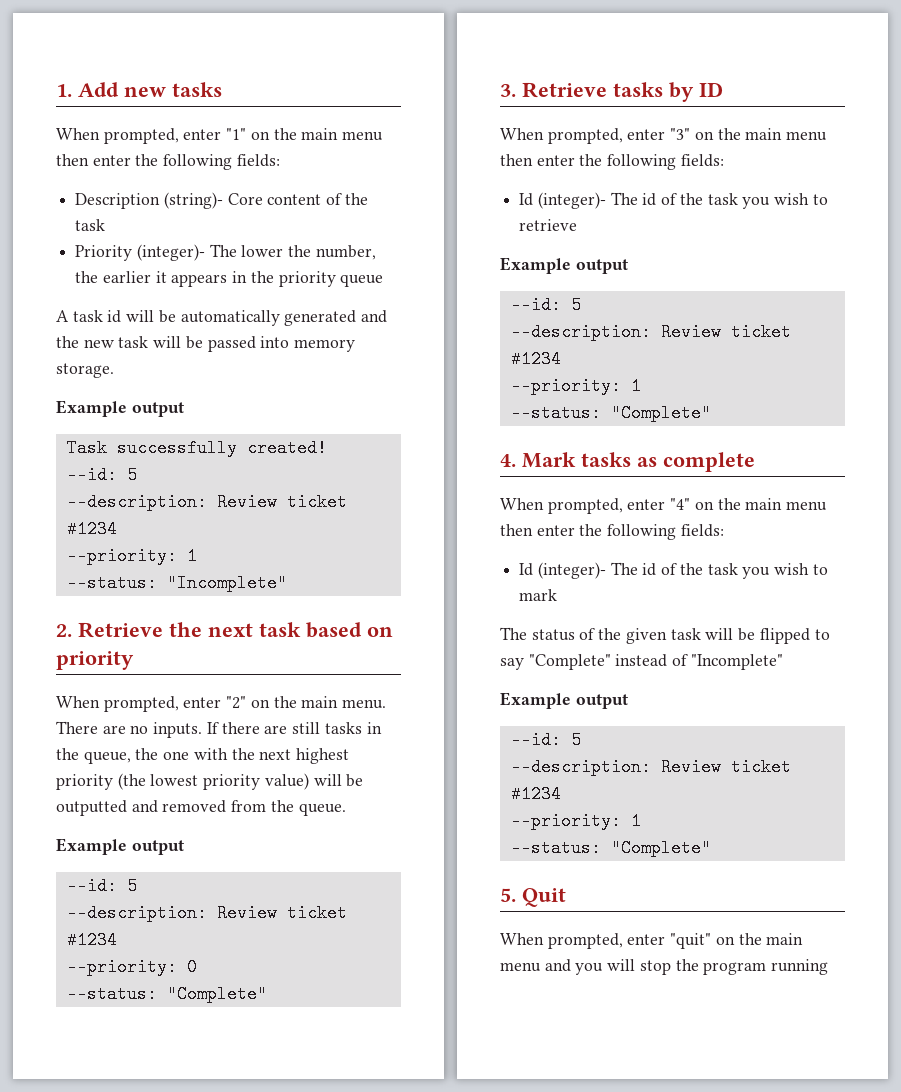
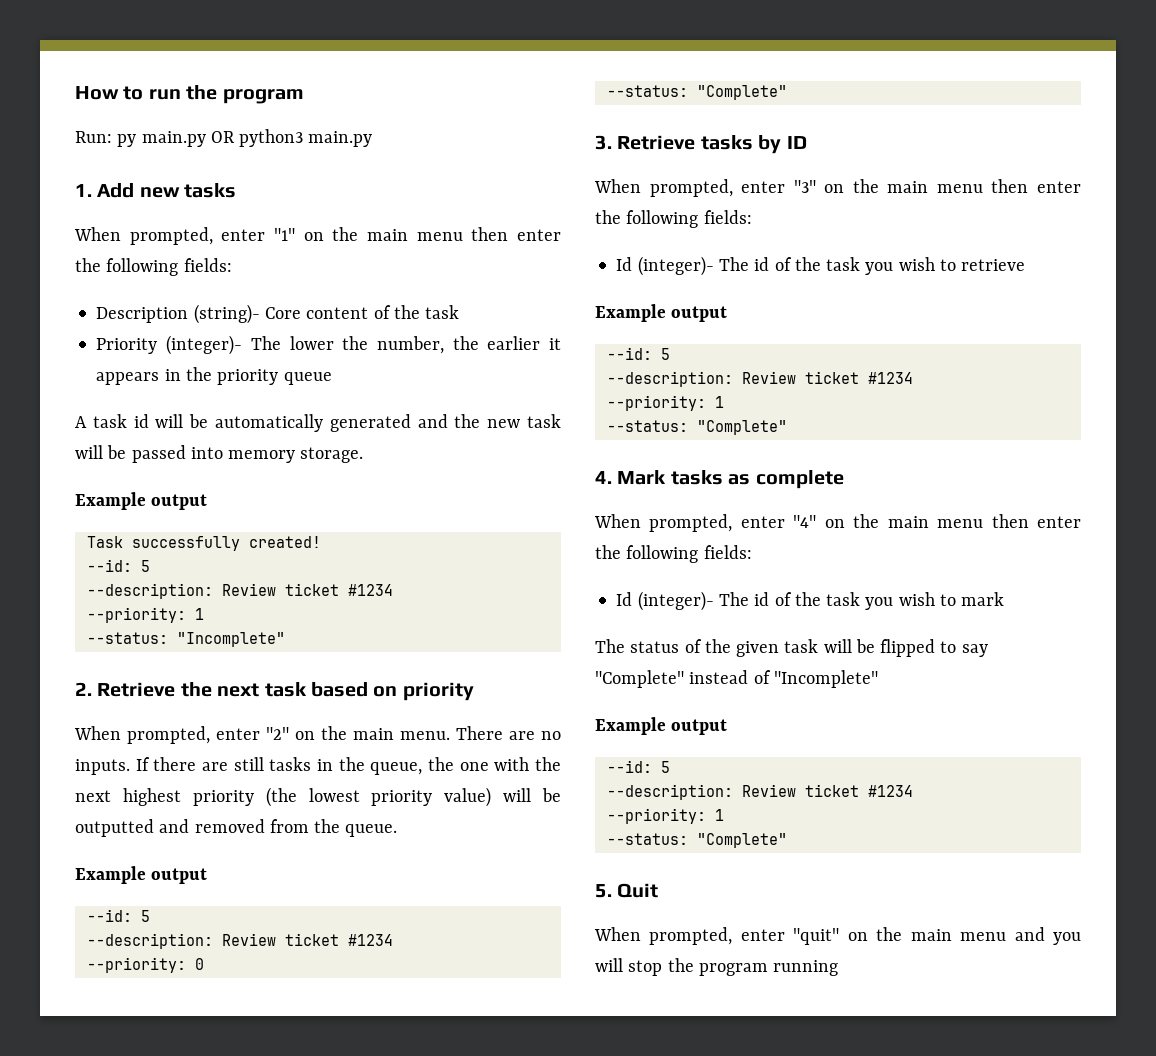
+ How to run the program
+ Run: py main.py OR python3 main.py

